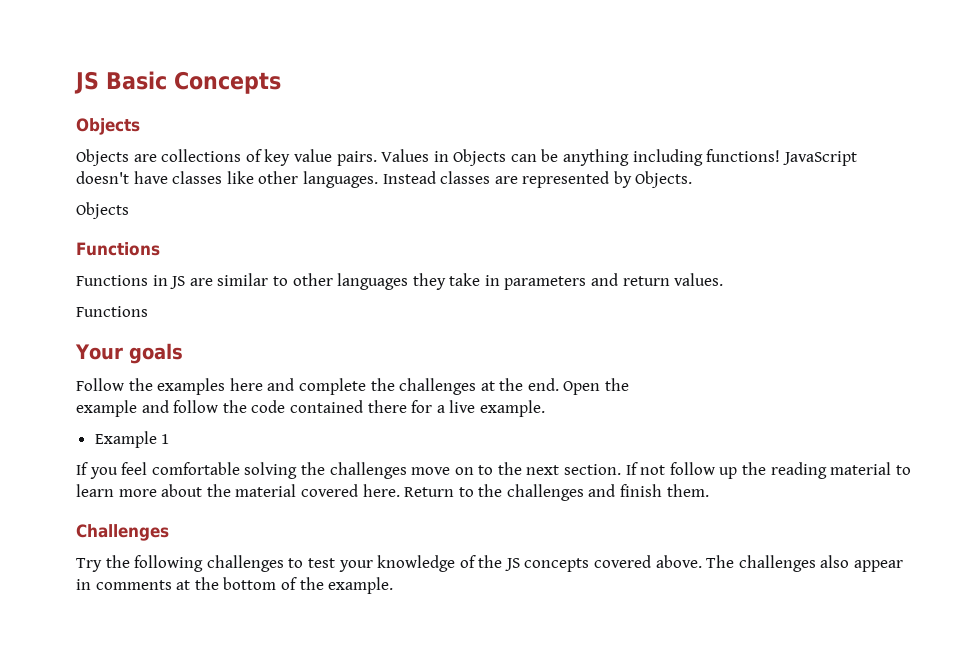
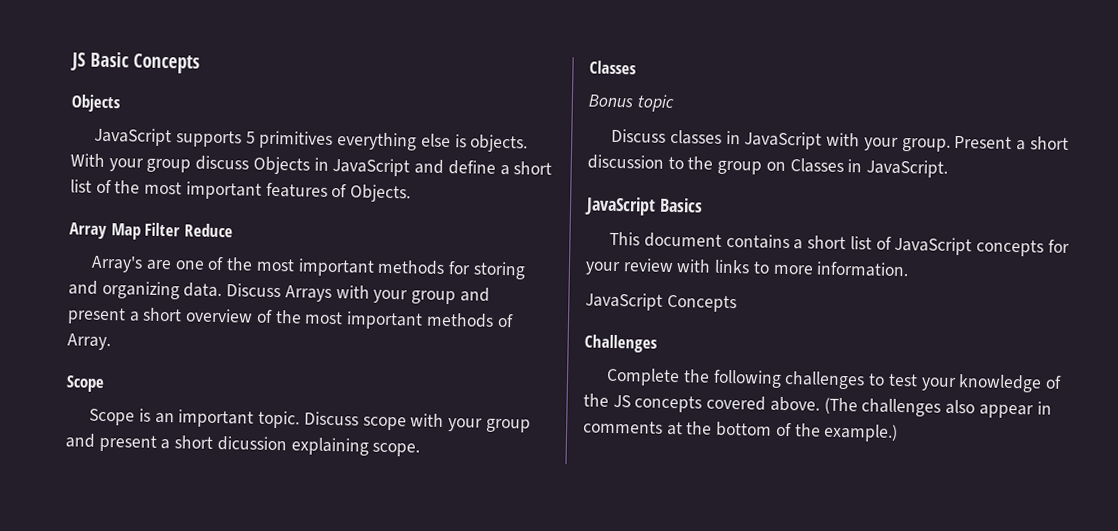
- Objects are collections of key value pairs. Values in Objects can be anything including functions! JavaScript doesn't have classes like other languages. Instead classes are represented by Objects.
- Objects
- Functions
- Functions in JS are similar to other languages they take in parameters and return values.
- Functions
- Your goals
- Follow the examples here and complete the challenges at the end. Open the
- example and follow the code contained there for a live example.
- Example 1
- If you feel comfortable solving the challenges move on to the next section. If not follow up the reading material to learn more about the material covered here. Return to the challenges and finish them.
+ JavaScript supports 5 primitives everything else is objects. With your group discuss Objects in JavaScript and define a short list of the most important features of Objects.
+ Array Map Filter Reduce
+ Array's are one of the most important methods for storing and organizing data. Discuss Arrays with your group and present a short overview of the most important methods of Array.
+ Scope
+ Scope is an important topic. Discuss scope with your group and present a short dicussion explaining scope.
+ Classes
+ Bonus topic
+ Discuss classes in JavaScript with your group. Present a short discussion to the group on Classes in JavaScript.
+ JavaScript Basics
+ This document contains a short list of JavaScript concepts for your review with links to more information.
+ JavaScript Concepts
- Try the following challenges to test your knowledge of the JS concepts covered above.
+ Complete the following challenges to test your knowledge of the JS concepts covered above.
- The challenges also appear in comments at the bottom of the example.
+ (The challenges also appear in comments at the bottom of the example.)

